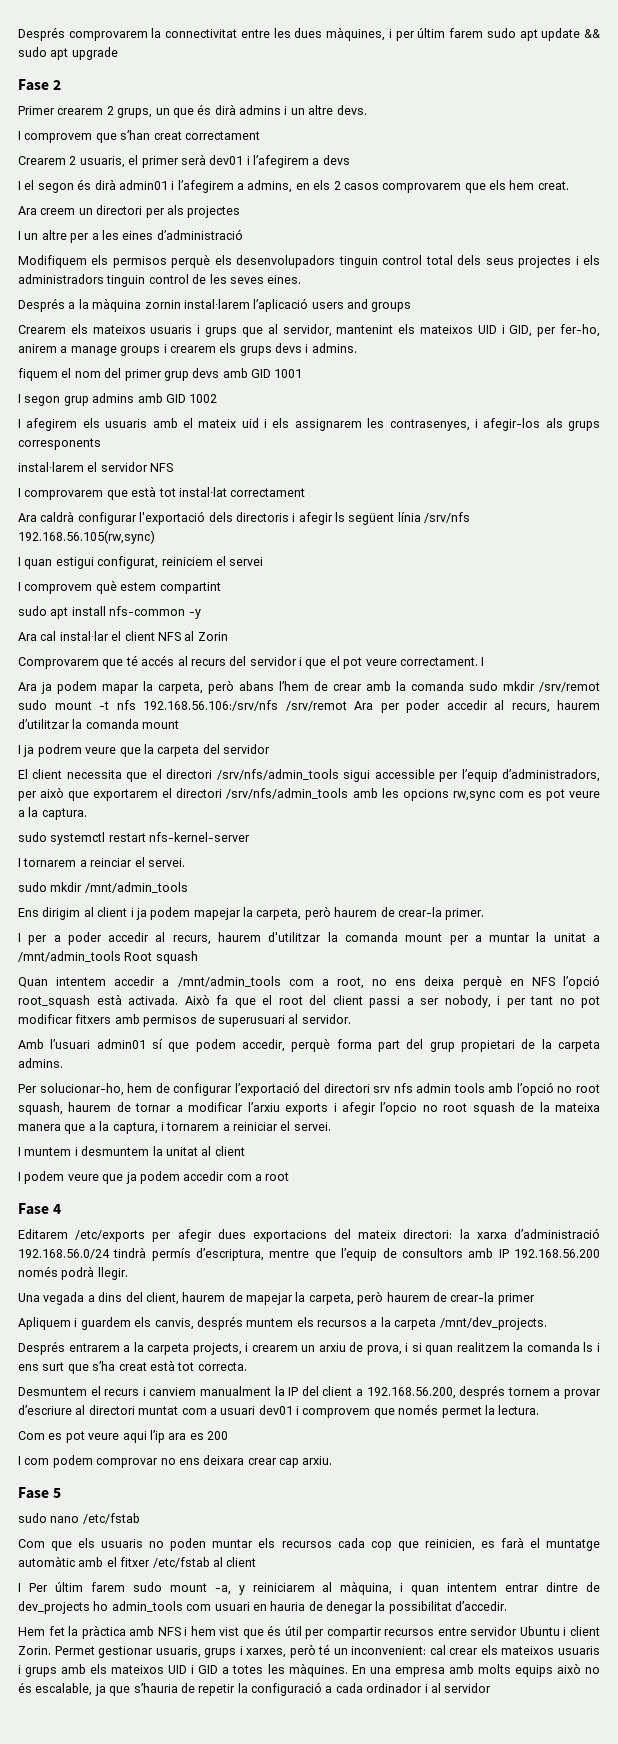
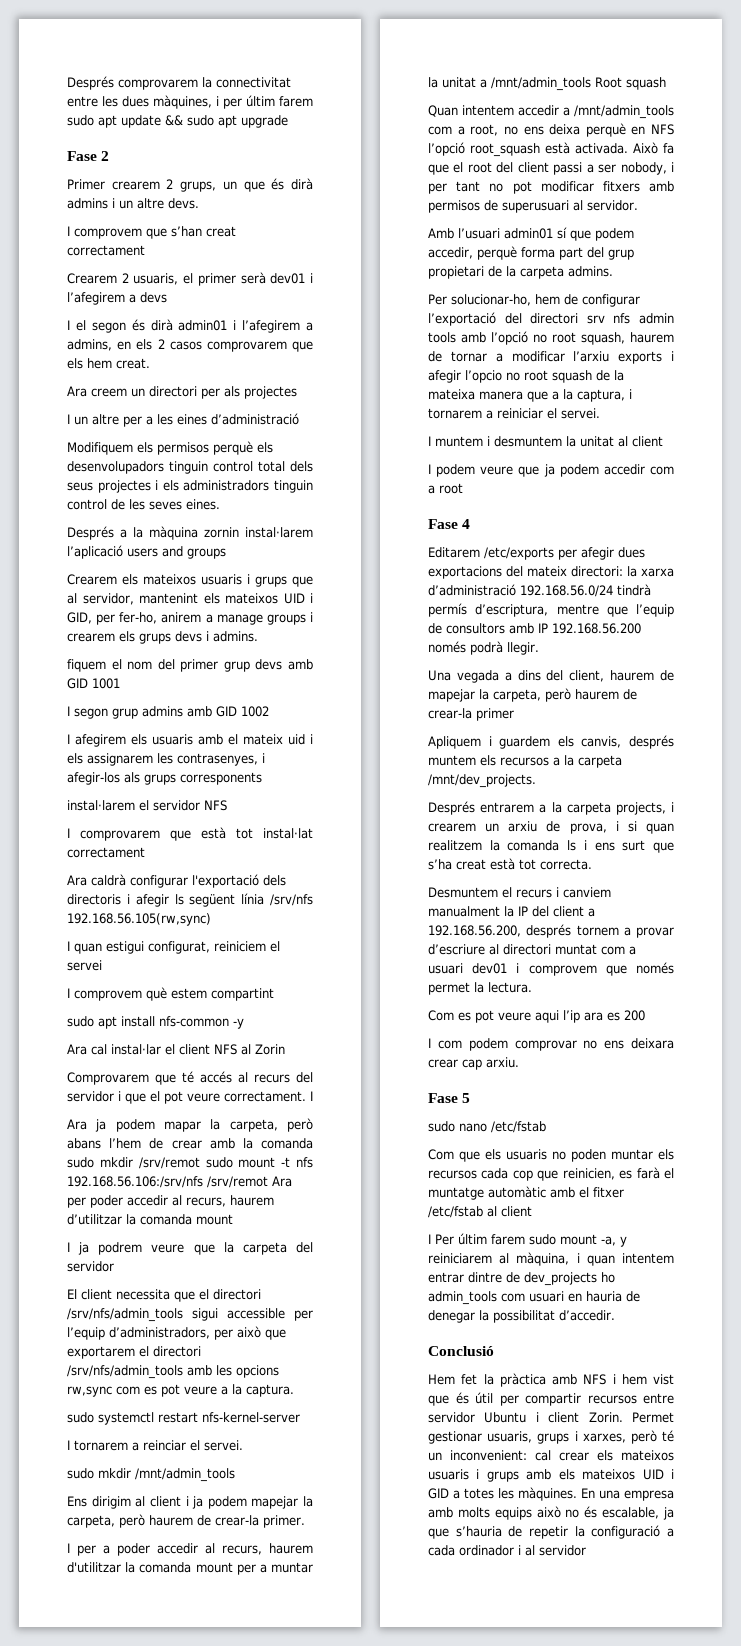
+ Conclusió

